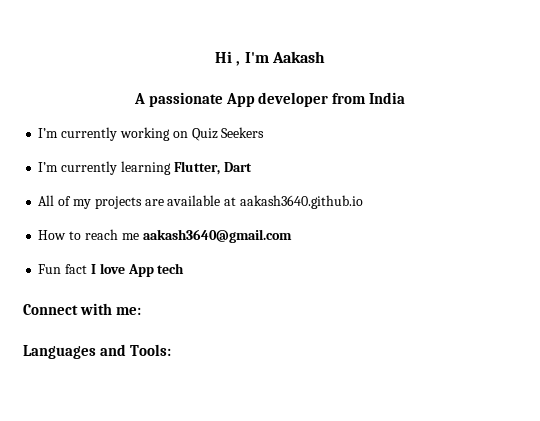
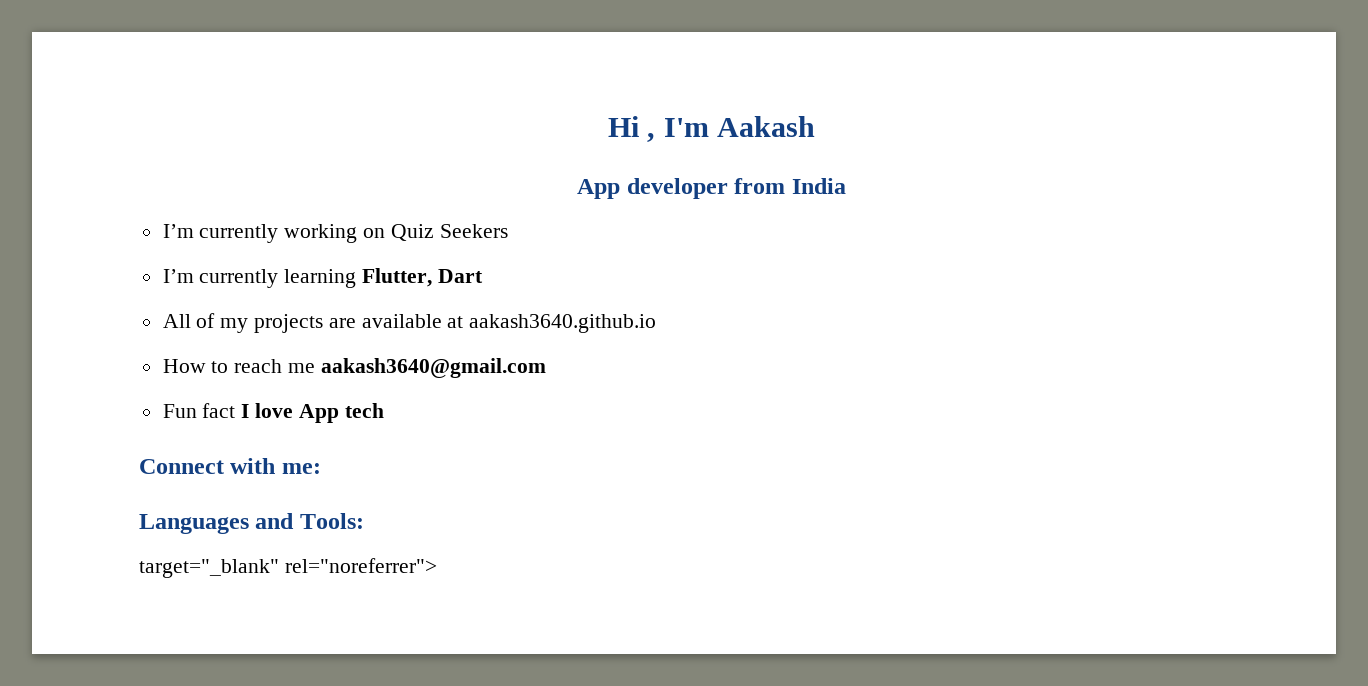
- A passionate App developer from India
+ App developer from India
+ target="_blank" rel="noreferrer">

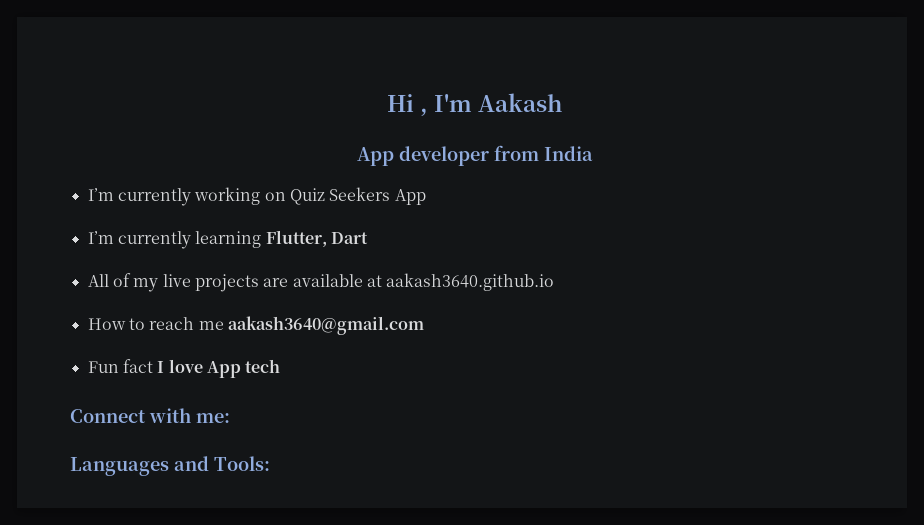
- I’m currently working on Quiz Seekers
+ I’m currently working on Quiz Seekers App
- All of my projects are available at aakash3640.github.io
+ All of my live projects are available at aakash3640.github.io
- target="_blank" rel="noreferrer">

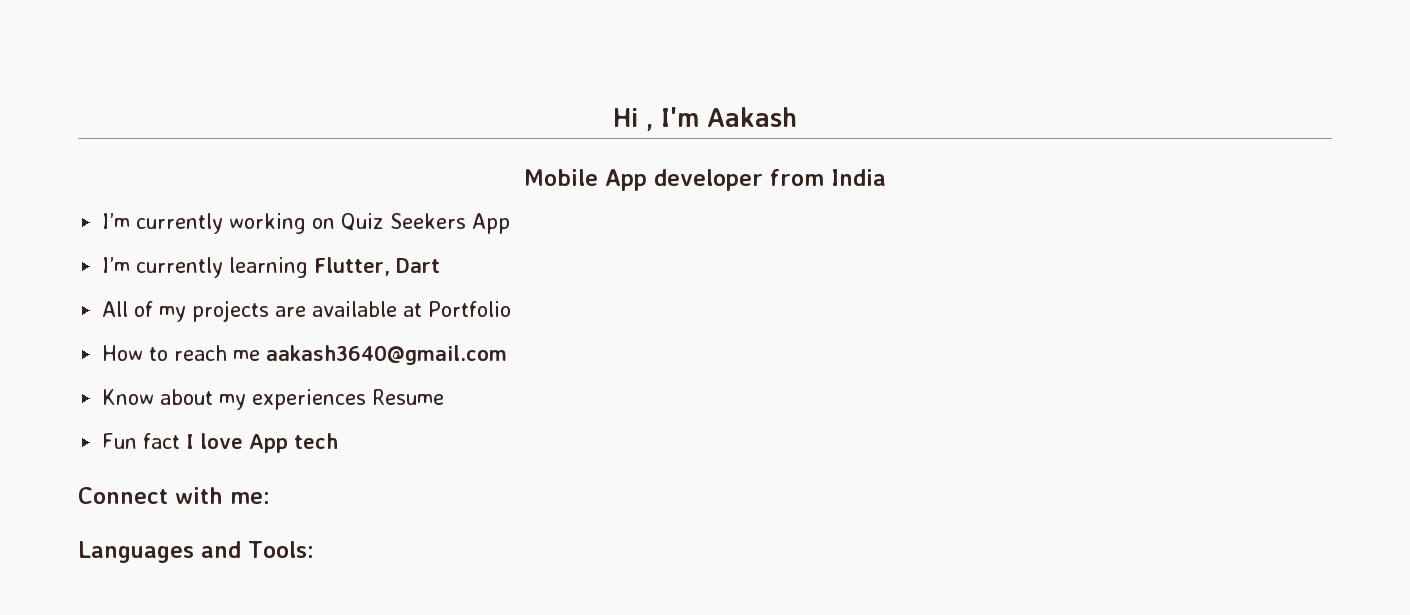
- App developer from India
+ Mobile App developer from India
- All of my live projects are available at aakash3640.github.io
+ All of my projects are available at Portfolio
+ Know about my experiences Resume

